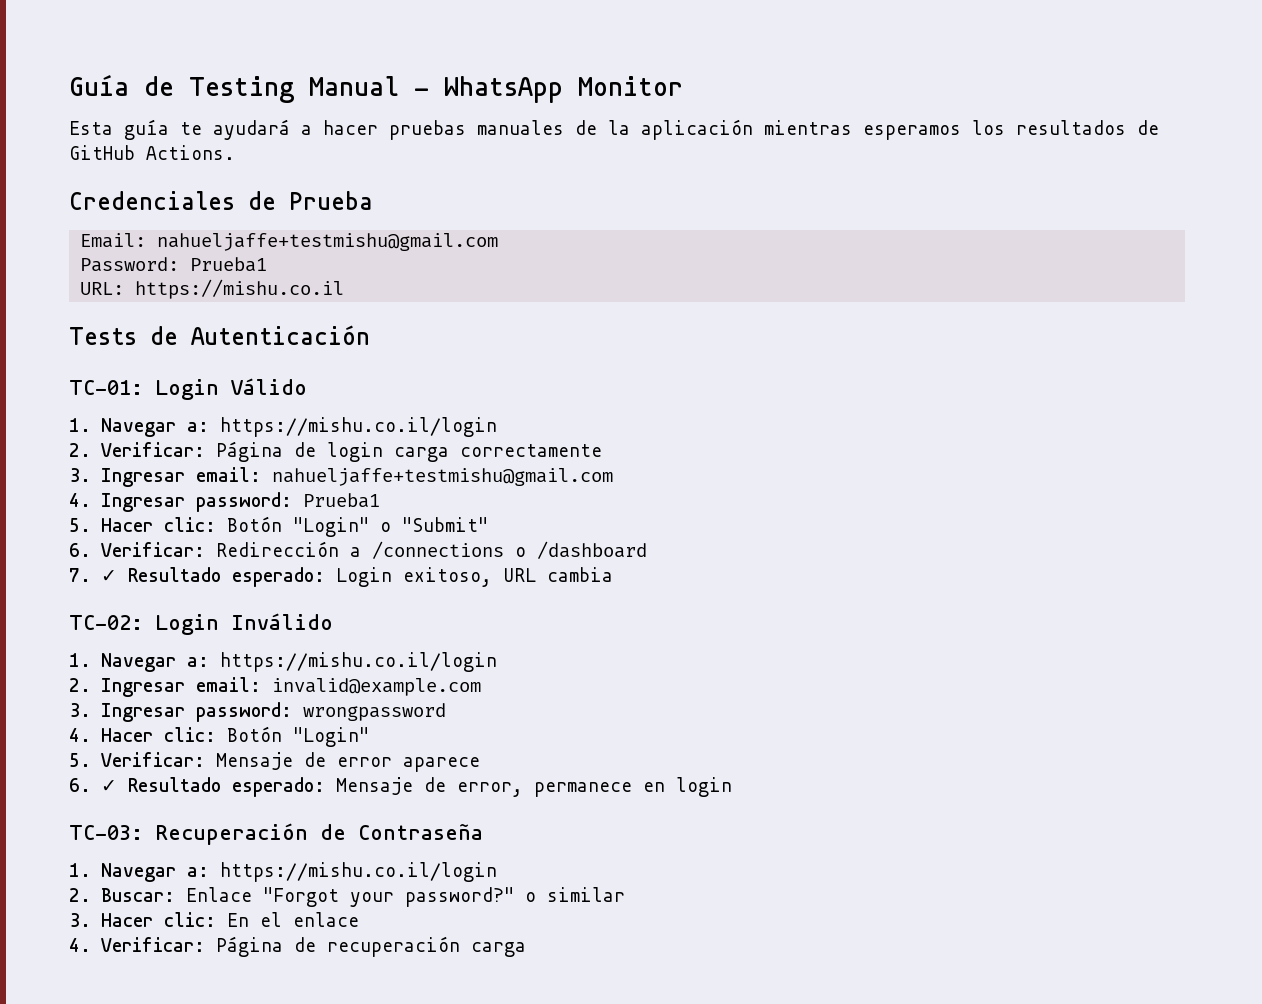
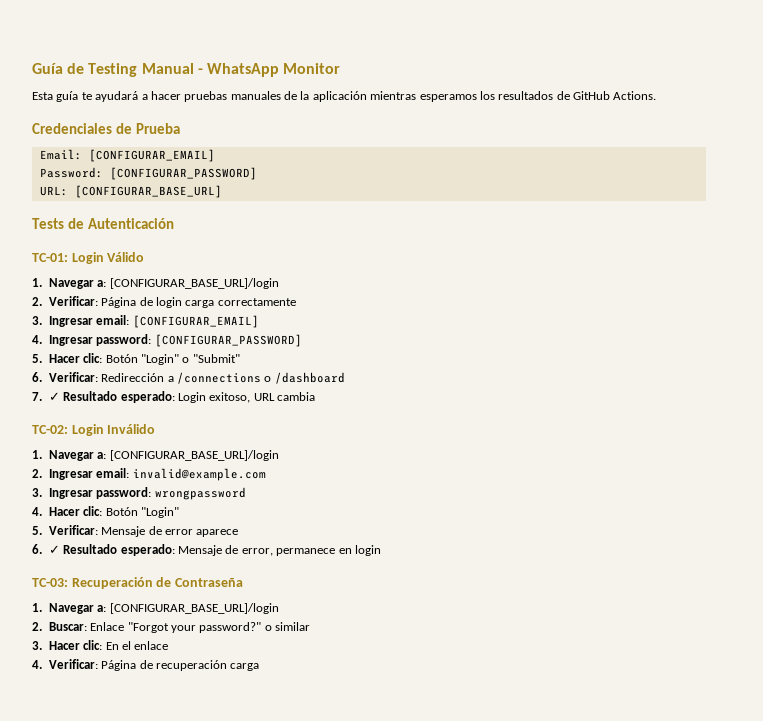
- Email: nahueljaffe+testmishu@gmail.com
+ Email: [CONFIGURAR_EMAIL]
- Password: Prueba1
+ Password: [CONFIGURAR_PASSWORD]
- URL: https://mishu.co.il
+ URL: [CONFIGURAR_BASE_URL]
  TC-01: Login Válido
- 1. Navegar a: https://mishu.co.il/login
+ 1. Navegar a: [CONFIGURAR_BASE_URL]/login
- 3. Ingresar email: nahueljaffe+testmishu@gmail.com
+ 3. Ingresar email: [CONFIGURAR_EMAIL]
- 4. Ingresar password: Prueba1
+ 4. Ingresar password: [CONFIGURAR_PASSWORD]
  TC-02: Login Inválido
- 1. Navegar a: https://mishu.co.il/login
+ 1. Navegar a: [CONFIGURAR_BASE_URL]/login
  TC-03: Recuperación de Contraseña
- 1. Navegar a: https://mishu.co.il/login
+ 1. Navegar a: [CONFIGURAR_BASE_URL]/login

